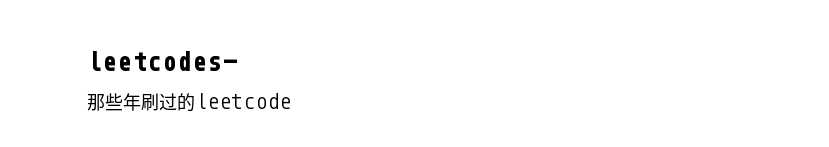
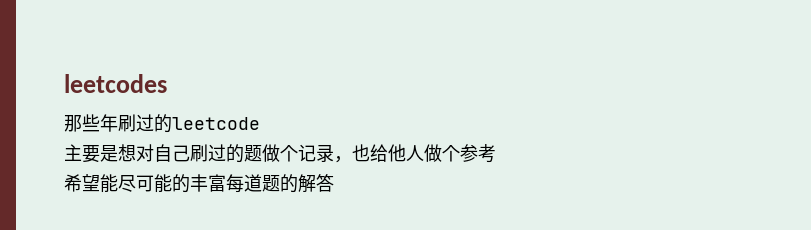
- leetcodes-
+ leetcodes
+ 主要是想对自己刷过的题做个记录，也给他人做个参考
+ 希望能尽可能的丰富每道题的解答

